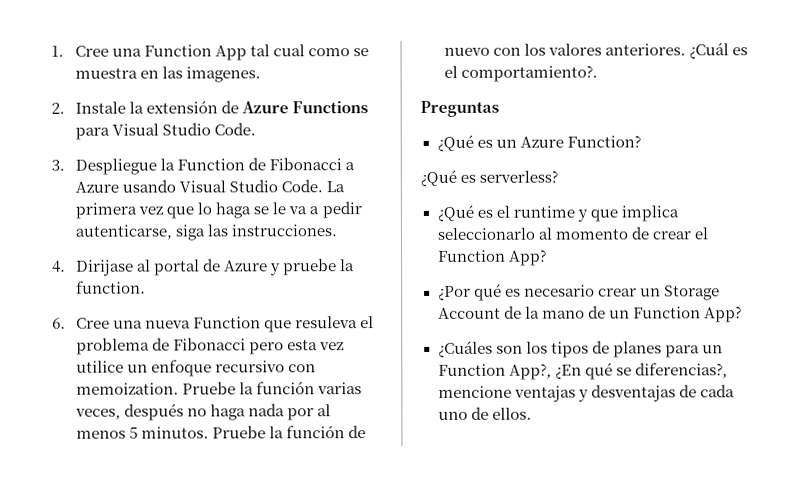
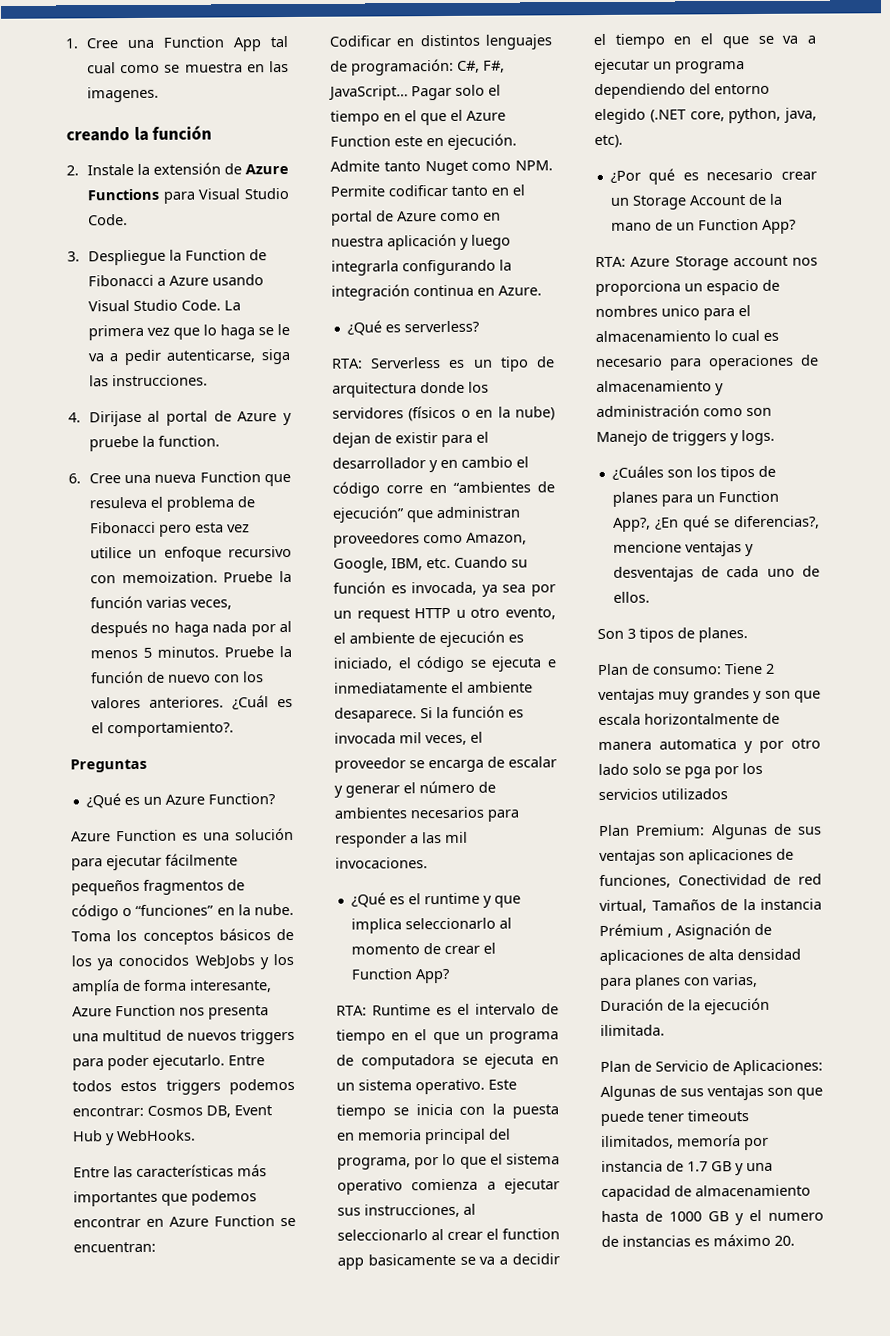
+ creando la función
+ Azure Function es una solución para ejecutar fácilmente pequeños fragmentos de código o “funciones” en la nube. Toma los conceptos básicos de los ya conocidos WebJobs y los amplía de forma interesante, Azure Function nos presenta una multitud de nuevos triggers para poder ejecutarlo. Entre todos estos triggers podemos encontrar: Cosmos DB, Event Hub y WebHooks.
+ Entre las características más importantes que podemos encontrar en Azure Function se encuentran:
+ Codificar en distintos lenguajes de programación: C#, F#, JavaScript… Pagar solo el tiempo en el que el Azure Function este en ejecución. Admite tanto Nuget como NPM. Permite codificar tanto en el portal de Azure como en nuestra aplicación y luego integrarla configurando la integración continua en Azure.
  ¿Qué es serverless?
+ RTA: Serverless es un tipo de arquitectura donde los servidores (físicos o en la nube) dejan de existir para el desarrollador y en cambio el código corre en “ambientes de ejecución” que administran proveedores como Amazon, Google, IBM, etc. Cuando su función es invocada, ya sea por un request HTTP u otro evento, el ambiente de ejecución es iniciado, el código se ejecuta e inmediatamente el ambiente desaparece. Si la función es invocada mil veces, el proveedor se encarga de escalar y generar el número de ambientes necesarios para responder a las mil invocaciones.
+ RTA: Runtime es el intervalo de tiempo en el que un programa de computadora se ejecuta en un sistema operativo. Este tiempo se inicia con la puesta en memoria principal del programa, por lo que el sistema operativo comienza a ejecutar sus instrucciones, al seleccionarlo al crear el function app basicamente se va a decidir el tiempo en el que se va a ejecutar un programa dependiendo del entorno elegido (.NET core, python, java, etc).
+ RTA: Azure Storage account nos proporciona un espacio de nombres unico para el almacenamiento lo cual es necesario para operaciones de almacenamiento y administración como son Manejo de triggers y logs.
+ Son 3 tipos de planes.
+ Plan de consumo: Tiene 2 ventajas muy grandes y son que escala horizontalmente de manera automatica y por otro lado solo se pga por los servicios utilizados
+ Plan Premium: Algunas de sus ventajas son aplicaciones de funciones, Conectividad de red virtual, Tamaños de la instancia Prémium , Asignación de aplicaciones de alta densidad para planes con varias, Duración de la ejecución ilimitada.
+ Plan de Servicio de Aplicaciones: Algunas de sus ventajas son que puede tener timeouts ilimitados, memoría por instancia de 1.7 GB y una capacidad de almacenamiento hasta de 1000 GB y el numero de instancias es máximo 20.

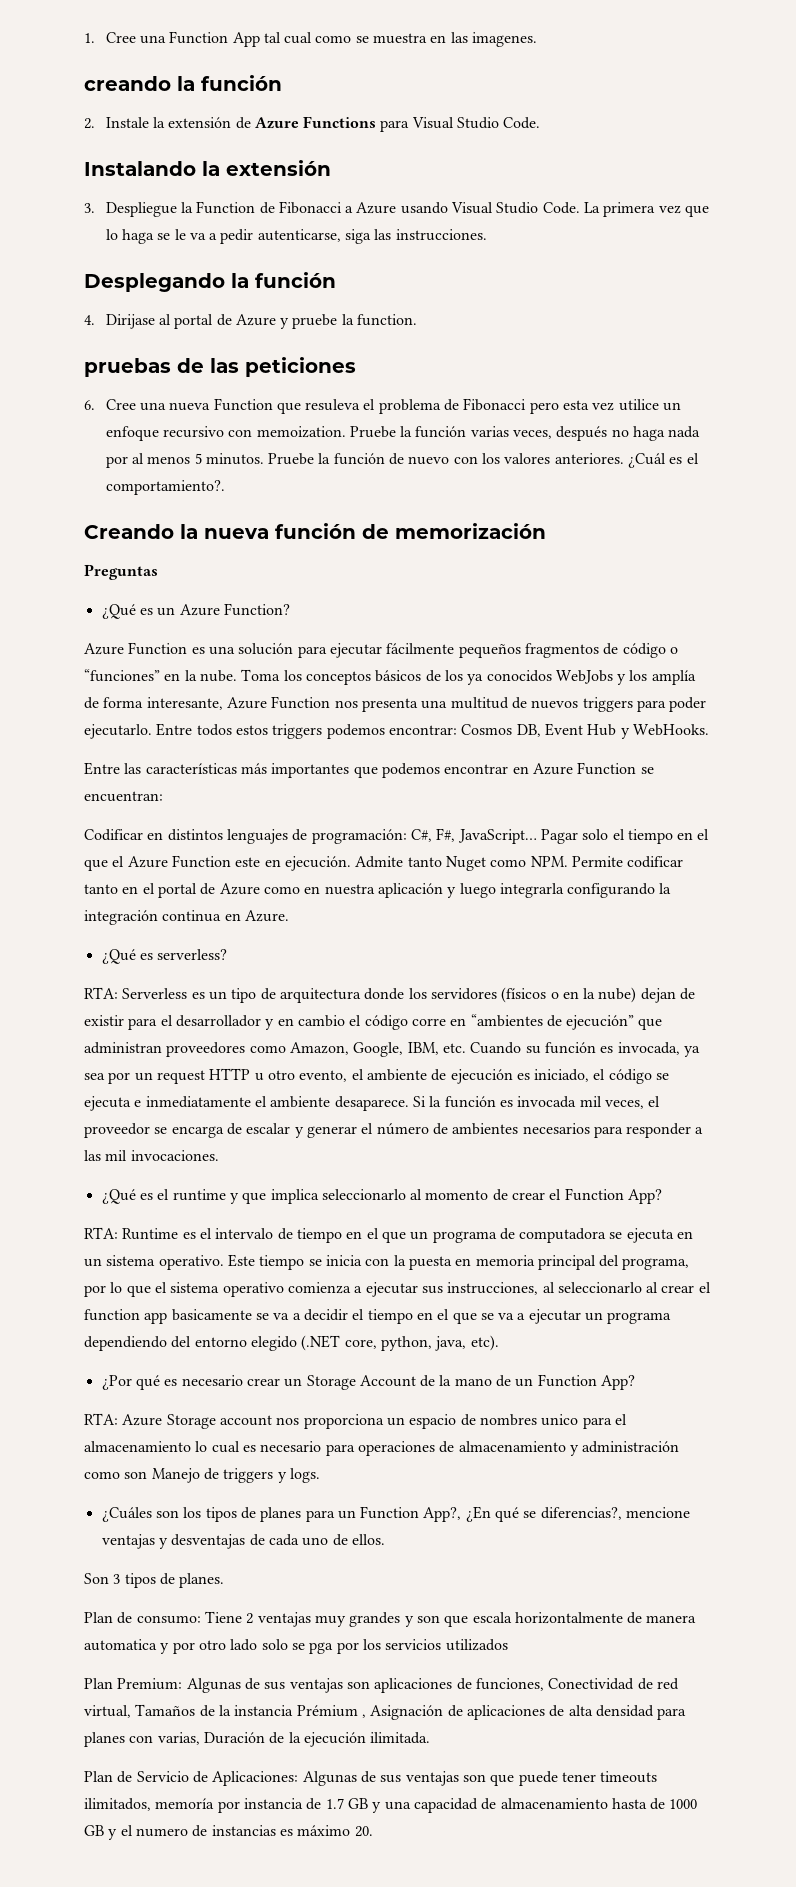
+ Instalando la extensión
+ Desplegando la función
+ pruebas de las peticiones
+ Creando la nueva función de memorización

